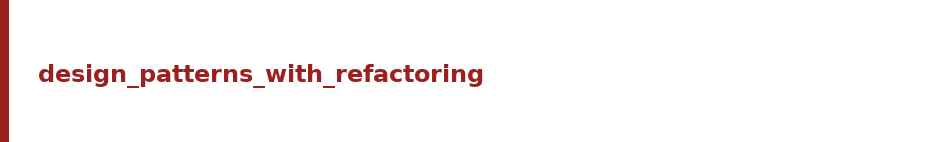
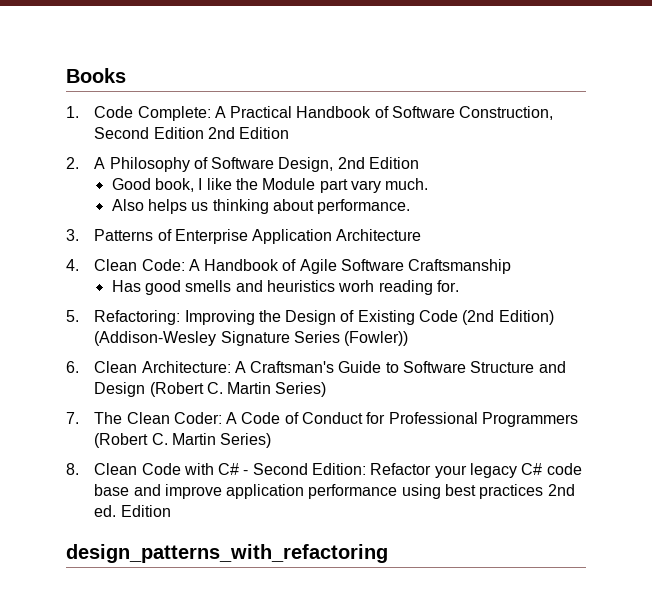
+ Books
+ 1. Code Complete: A Practical Handbook of Software Construction, Second Edition 2nd Edition
+ 2. A Philosophy of Software Design, 2nd Edition
+ Good book, I like the Module part vary much.
+ Also helps us thinking about performance.
+ 3. Patterns of Enterprise Application Architecture
+ 4. Clean Code: A Handbook of Agile Software Craftsmanship
+ Has good smells and heuristics worh reading for.
+ 5. Refactoring: Improving the Design of Existing Code (2nd Edition) (Addison-Wesley Signature Series (Fowler))
+ 6. Clean Architecture: A Craftsman's Guide to Software Structure and Design (Robert C. Martin Series)
+ 7. The Clean Coder: A Code of Conduct for Professional Programmers (Robert C. Martin Series)
+ 8. Clean Code with C# - Second Edition: Refactor your legacy C# code base and improve application performance using best practices 2nd ed. Edition

